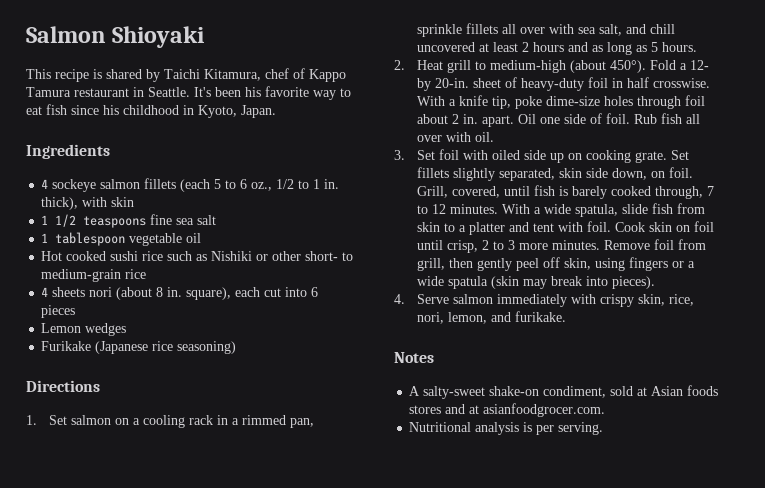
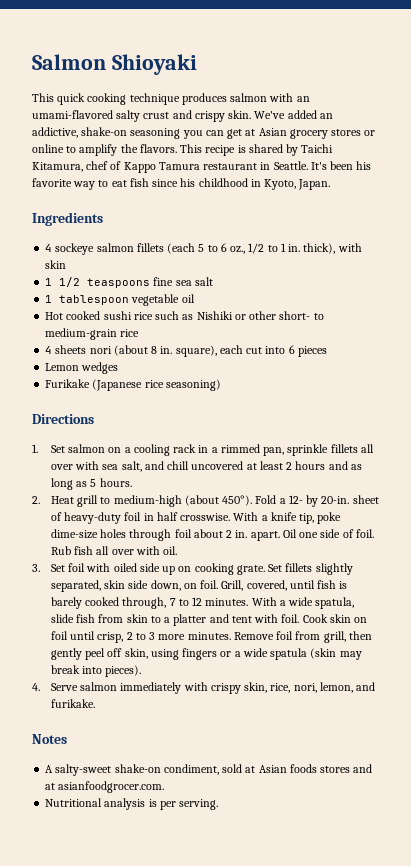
- This recipe is shared by Taichi Kitamura, chef of Kappo Tamura restaurant in Seattle.
+ This quick cooking technique produces salmon with an umami-flavored salty crust and crispy skin. We've added an addictive, shake-on seasoning you can get at Asian grocery stores or online to amplify the flavors. This recipe is shared by Taichi Kitamura, chef of Kappo Tamura restaurant in Seattle.

